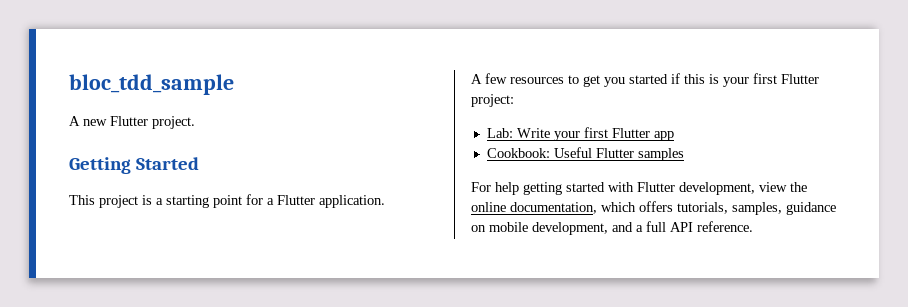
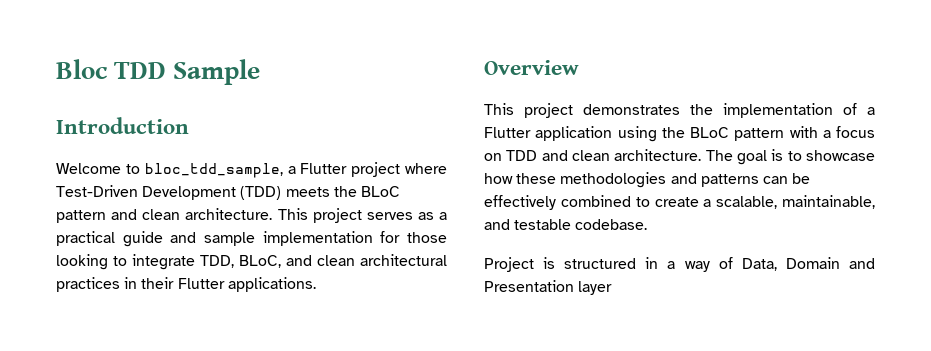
- bloc_tdd_sample
- A new Flutter project.
- Getting Started
- This project is a starting point for a Flutter application.
- A few resources to get you started if this is your first Flutter project:
- Lab: Write your first Flutter app
- Cookbook: Useful Flutter samples
- For help getting started with Flutter development, view the online documentation, which offers tutorials, samples, guidance on mobile development, and a full API reference.
+ Bloc TDD Sample
+ Introduction
+ Welcome to bloc_tdd_sample, a Flutter project where Test-Driven Development (TDD) meets the BLoC pattern and clean architecture. This project serves as a practical guide and sample implementation for those looking to integrate TDD, BLoC, and clean architectural practices in their Flutter applications.
+ Overview
+ This project demonstrates the implementation of a Flutter application using the BLoC pattern with a focus on TDD and clean architecture. The goal is to showcase how these methodologies and patterns can be effectively combined to create a scalable, maintainable, and testable codebase.
+ Project is structured in a way of Data, Domain and Presentation layer

